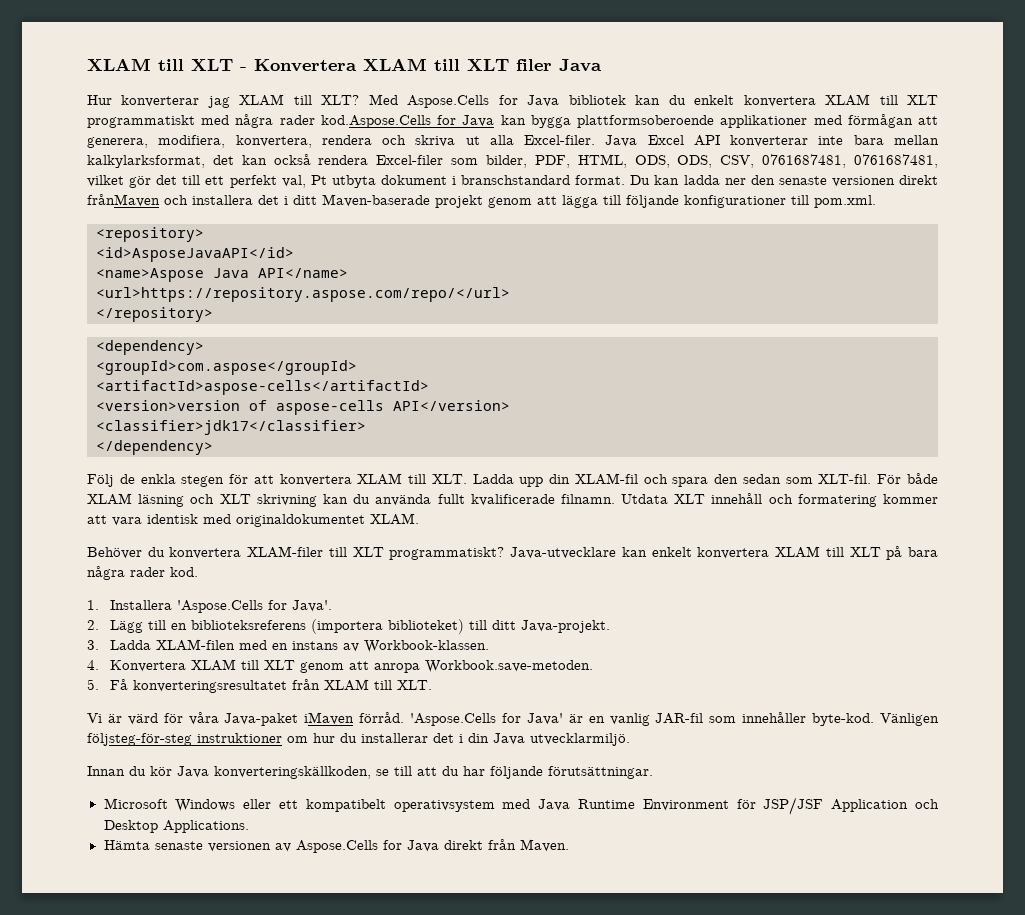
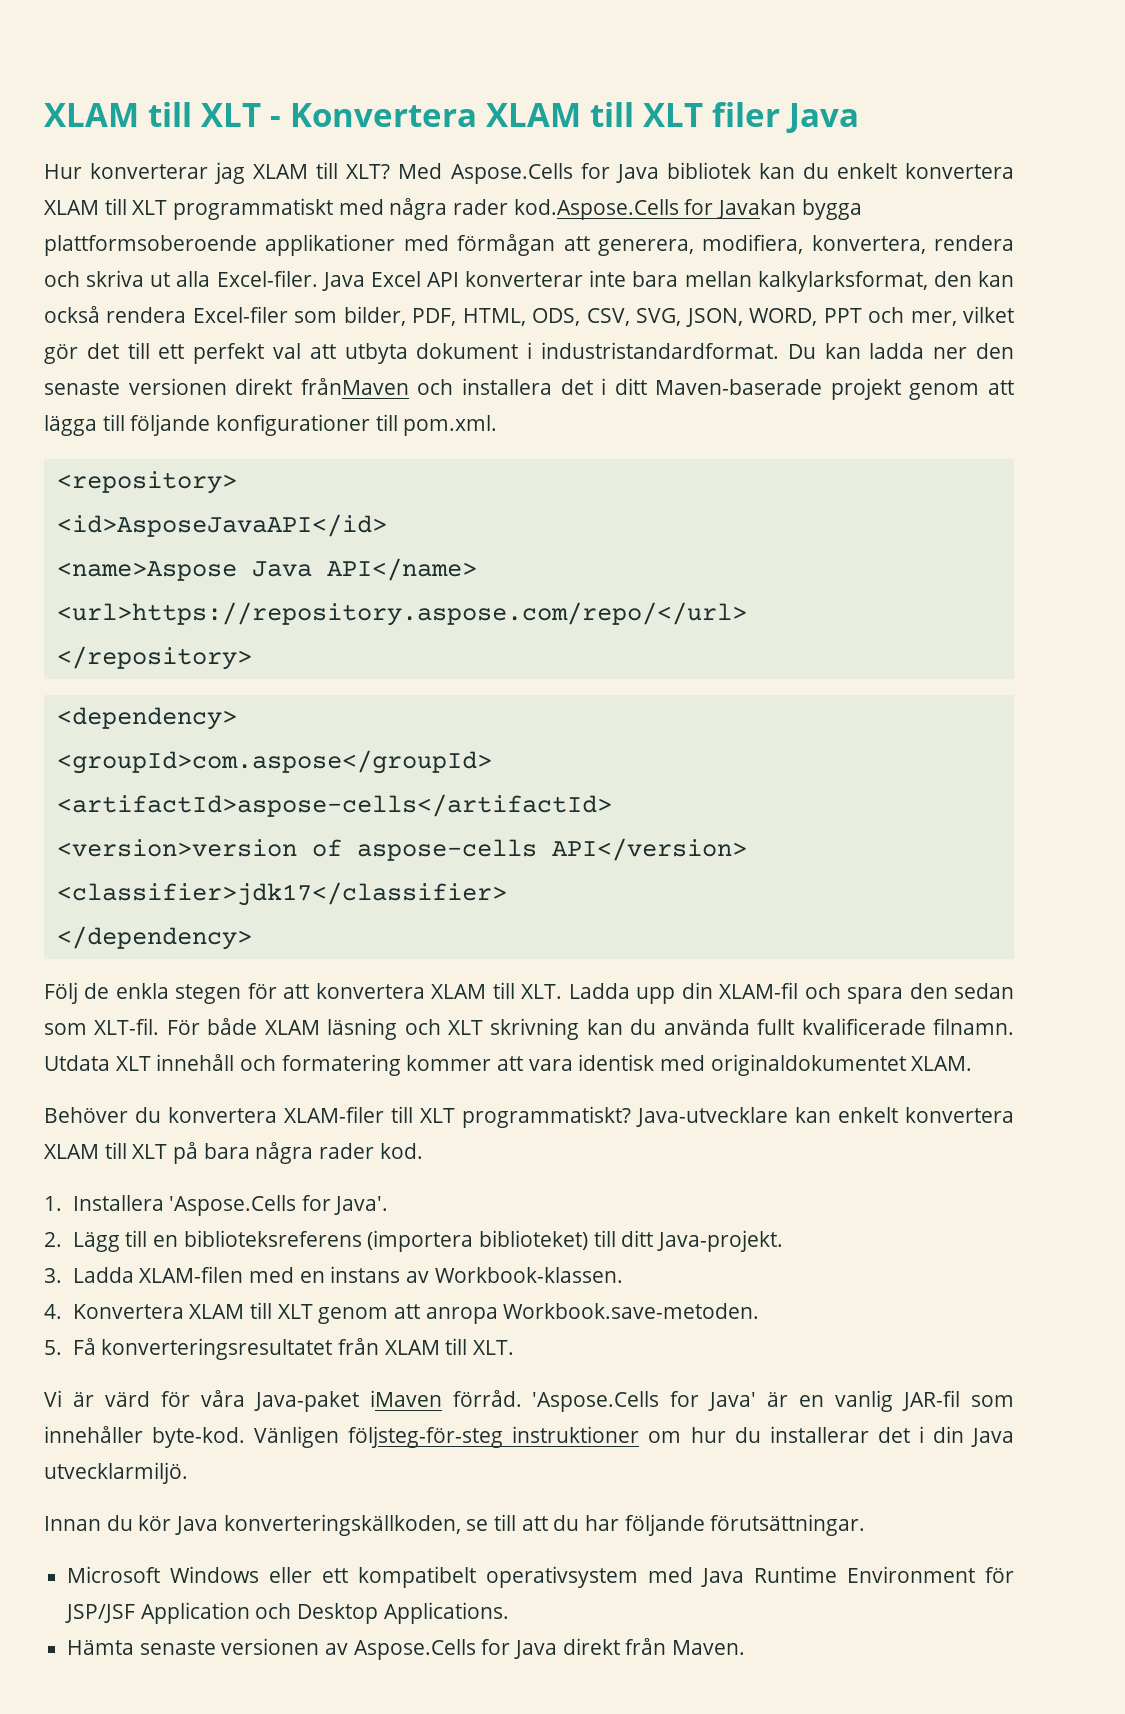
- Med Aspose.Cells for Java bibliotek kan du enkelt konvertera XLAM till XLT programmatiskt med några rader kod.Aspose.Cells for Java kan bygga plattformsoberoende applikationer med förmågan att generera, modifiera, konvertera, rendera och skriva ut alla Excel-filer.
+ Med Aspose.Cells for Java bibliotek kan du enkelt konvertera XLAM till XLT programmatiskt med några rader kod.Aspose.Cells for Javakan bygga plattformsoberoende applikationer med förmågan att generera, modifiera, konvertera, rendera och skriva ut alla Excel-filer.
- Java Excel API konverterar inte bara mellan kalkylarksformat, det kan också rendera Excel-filer som bilder, PDF, HTML, ODS, ODS, CSV, 0761687481, 0761687481, vilket gör det till ett perfekt val, Pt utbyta dokument i branschstandard format.
+ Java Excel API konverterar inte bara mellan kalkylarksformat, den kan också rendera Excel-filer som bilder, PDF, HTML, ODS, CSV, SVG, JSON, WORD, PPT och mer, vilket gör det till ett perfekt val att utbyta dokument i industristandardformat.

